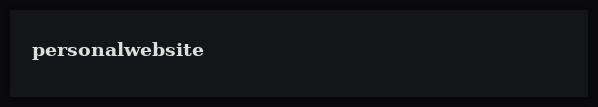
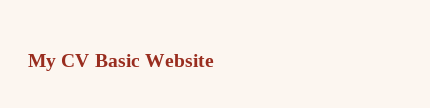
- personalwebsite
+ My CV Basic Website

